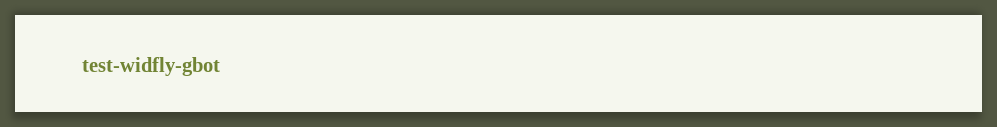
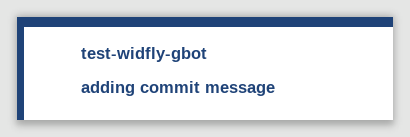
+ adding commit message

